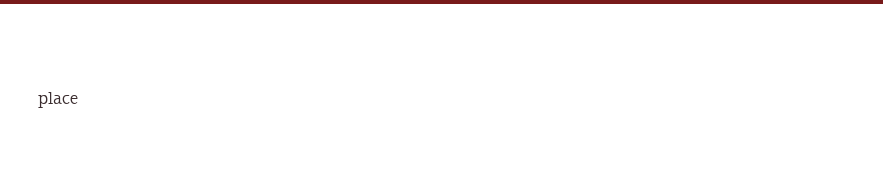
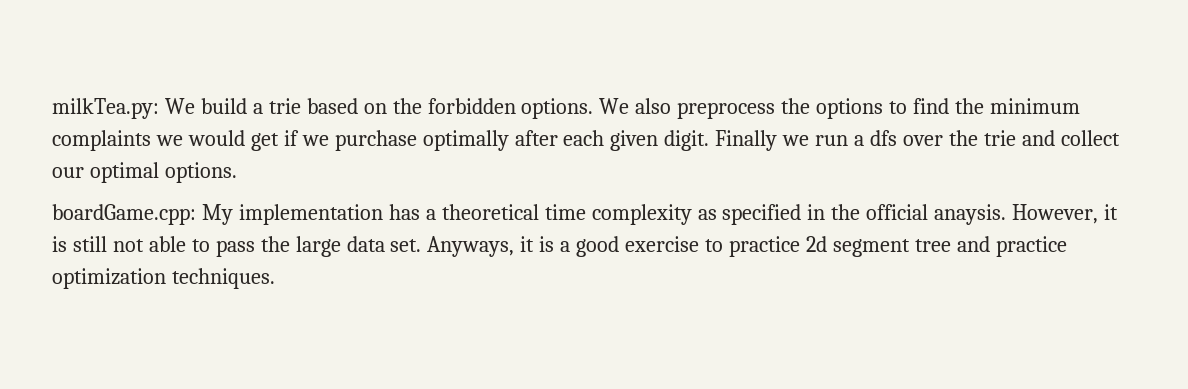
- place
+ milkTea.py: We build a trie based on the forbidden options. We also preprocess the options to find the minimum complaints we would get if we purchase optimally after each given digit. Finally we run a dfs over the trie and collect our optimal options.
+ boardGame.cpp: My implementation has a theoretical time complexity as specified in the official anaysis. However, it is still not able to pass the large data set. Anyways, it is a good exercise to practice 2d segment tree and practice optimization techniques.

